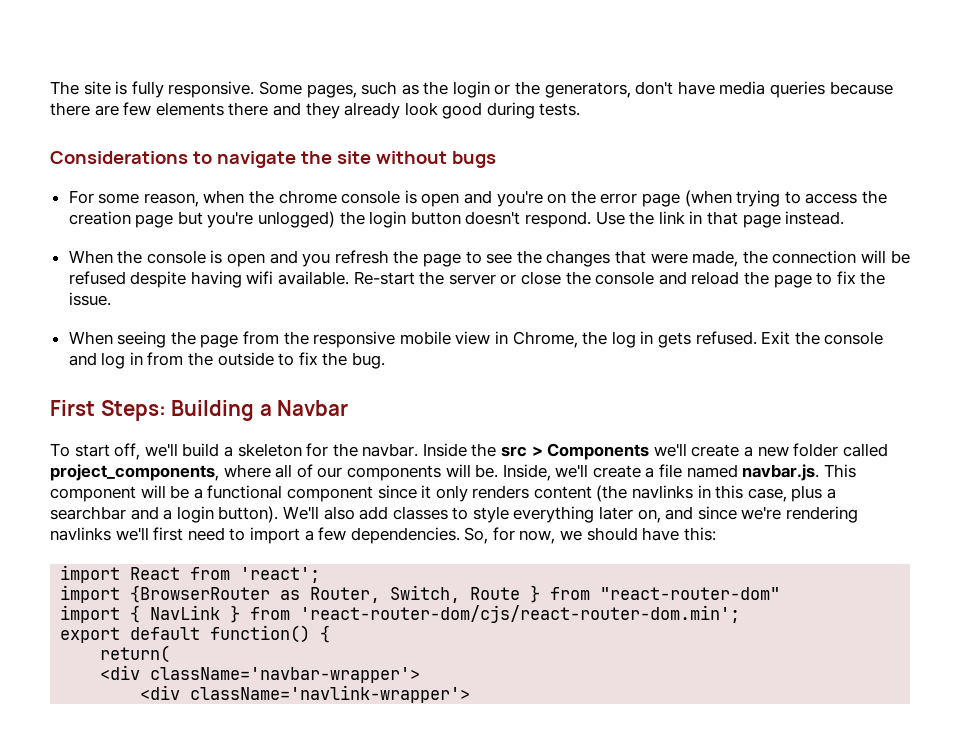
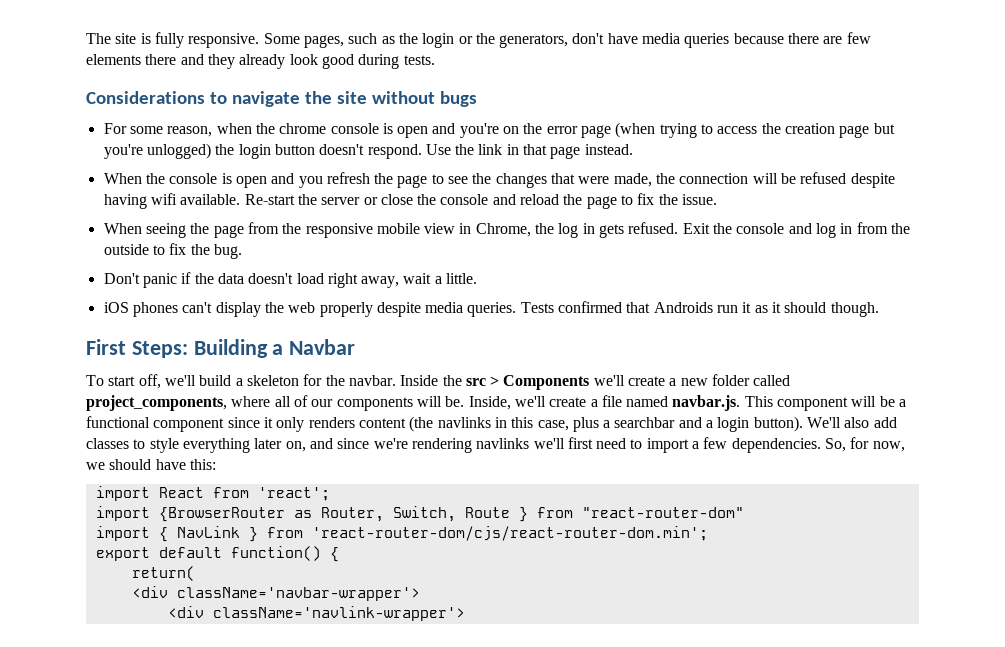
+ Don't panic if the data doesn't load right away, wait a little.
+ iOS phones can't display the web properly despite media queries. Tests confirmed that Androids run it as it should though.

